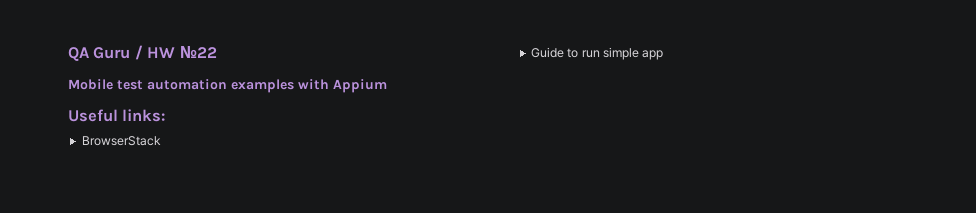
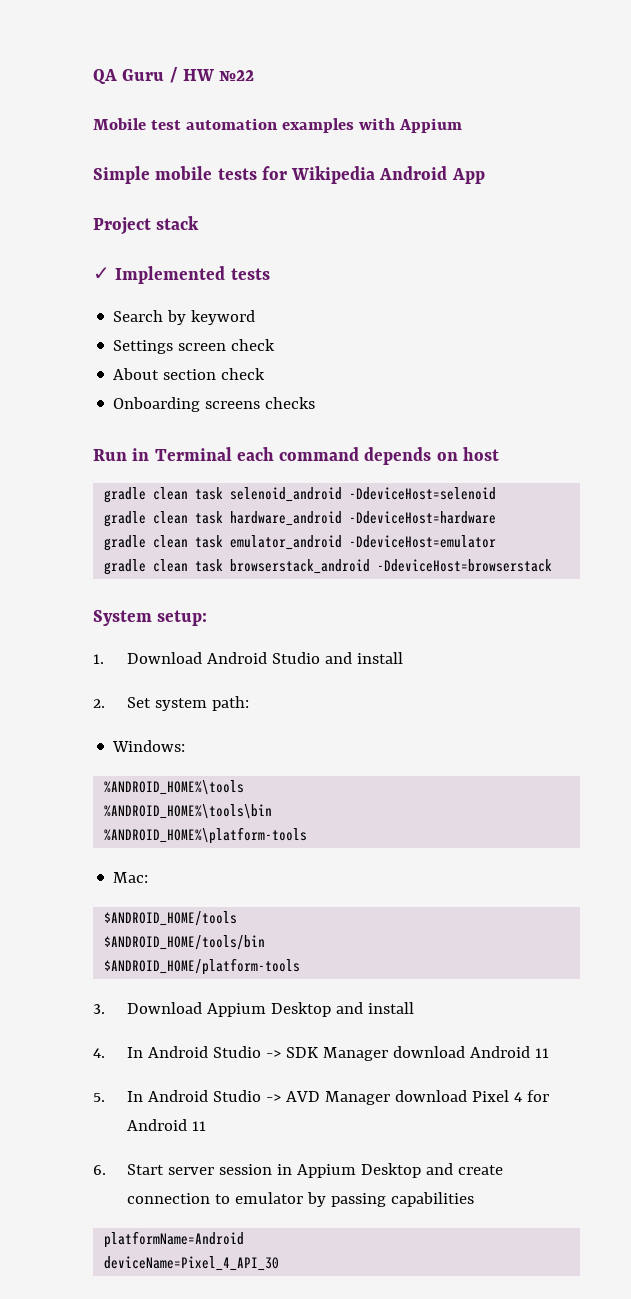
- Useful links:
- BrowserStack
- Guide to run simple app
+ Simple mobile tests for Wikipedia Android App
+ Project stack
+ ✓ Implemented tests
+ Search by keyword
+ Settings screen check
+ About section check
+ Onboarding screens checks
+ Run in Terminal each command depends on host
+ gradle clean task selenoid_android -DdeviceHost=selenoid
+ gradle clean task hardware_android -DdeviceHost=hardware
+ gradle clean task emulator_android -DdeviceHost=emulator
+ gradle clean task browserstack_android -DdeviceHost=browserstack
+ System setup:
+ 1. Download Android Studio and install
+ 2. Set system path:
+ Windows:
+ %ANDROID_HOME%\tools
+ %ANDROID_HOME%\tools\bin
+ %ANDROID_HOME%\platform-tools
+ Mac:
+ $ANDROID_HOME/tools
+ $ANDROID_HOME/tools/bin
+ $ANDROID_HOME/platform-tools
+ 3. Download Appium Desktop and install
+ 4. In Android Studio -> SDK Manager download Android 11
+ 5. In Android Studio -> AVD Manager download Pixel 4 for Android 11
+ 6. Start server session in Appium Desktop and create connection to emulator by passing capabilities
+ platformName=Android
+ deviceName=Pixel_4_API_30

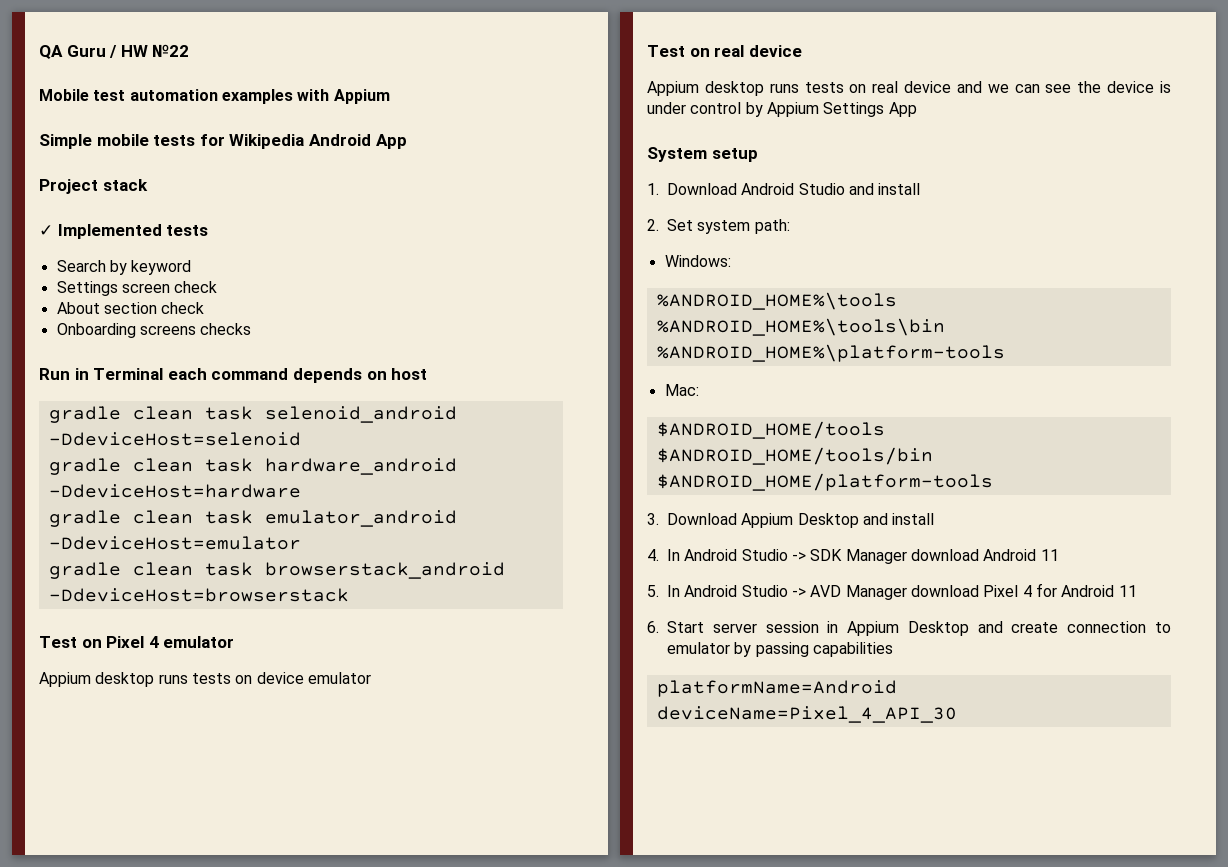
+ Test on Pixel 4 emulator
+ Appium desktop runs tests on device emulator
+ Test on real device
+ Appium desktop runs tests on real device and we can see the device is under control by Appium Settings App
- System setup:
+ System setup

